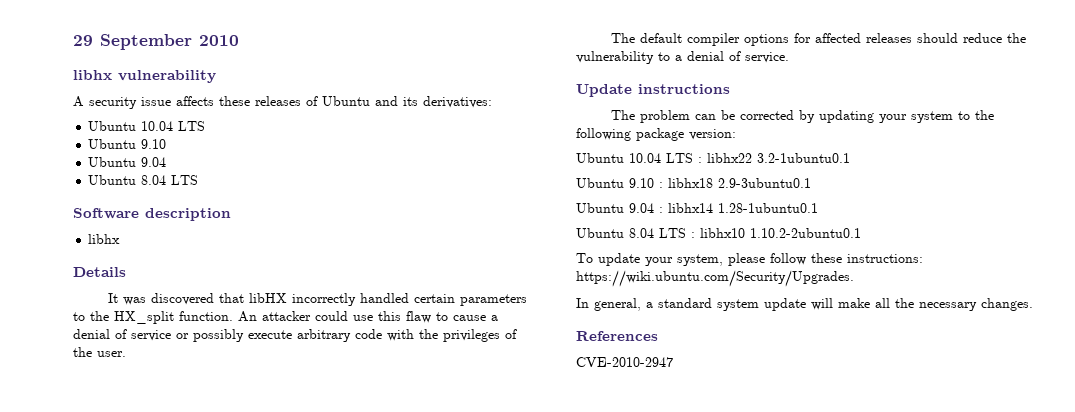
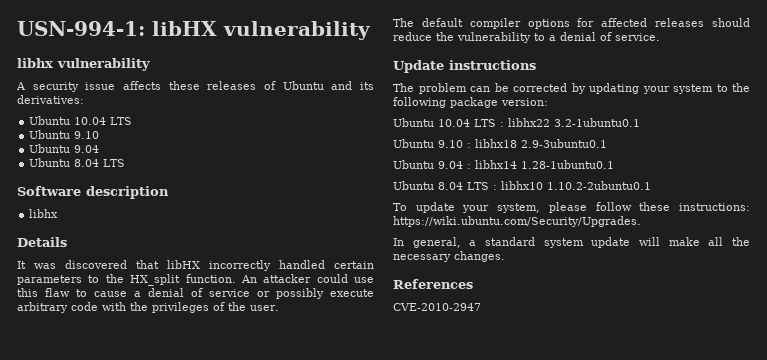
- 29 September 2010
+ USN-994-1: libHX vulnerability

